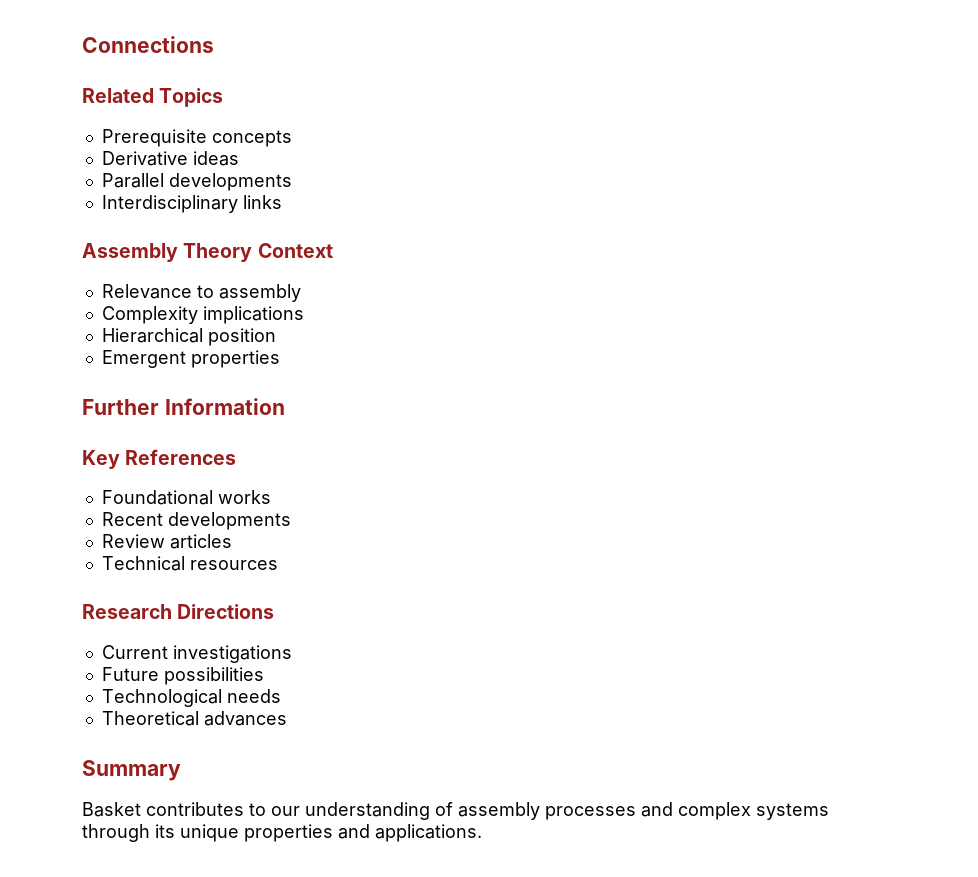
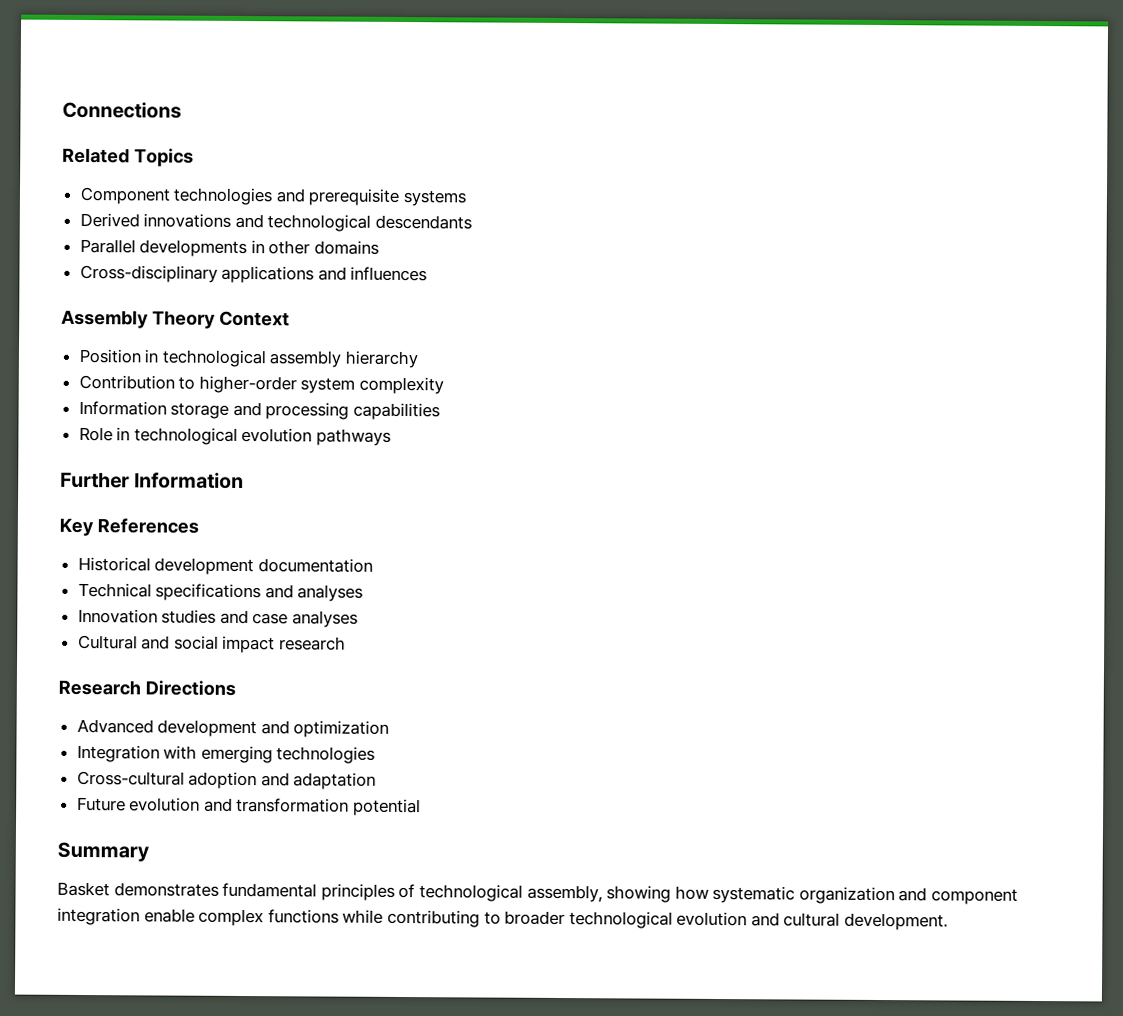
- Prerequisite concepts
- Derivative ideas
- Parallel developments
- Interdisciplinary links
+ Component technologies and prerequisite systems
+ Derived innovations and technological descendants
+ Parallel developments in other domains
+ Cross-disciplinary applications and influences
  Assembly Theory Context
- Relevance to assembly
- Complexity implications
- Hierarchical position
- Emergent properties
+ Position in technological assembly hierarchy
+ Contribution to higher-order system complexity
+ Information storage and processing capabilities
+ Role in technological evolution pathways
  Further Information
  Key References
- Foundational works
- Recent developments
- Review articles
- Technical resources
+ Historical development documentation
+ Technical specifications and analyses
+ Innovation studies and case analyses
+ Cultural and social impact research
  Research Directions
- Current investigations
- Future possibilities
- Technological needs
- Theoretical advances
+ Advanced development and optimization
+ Integration with emerging technologies
+ Cross-cultural adoption and adaptation
+ Future evolution and transformation potential
  Summary
- Basket contributes to our understanding of assembly processes and complex systems through its unique properties and applications.
+ Basket demonstrates fundamental principles of technological assembly, showing how systematic organization and component integration enable complex functions while contributing to broader technological evolution and cultural development.

